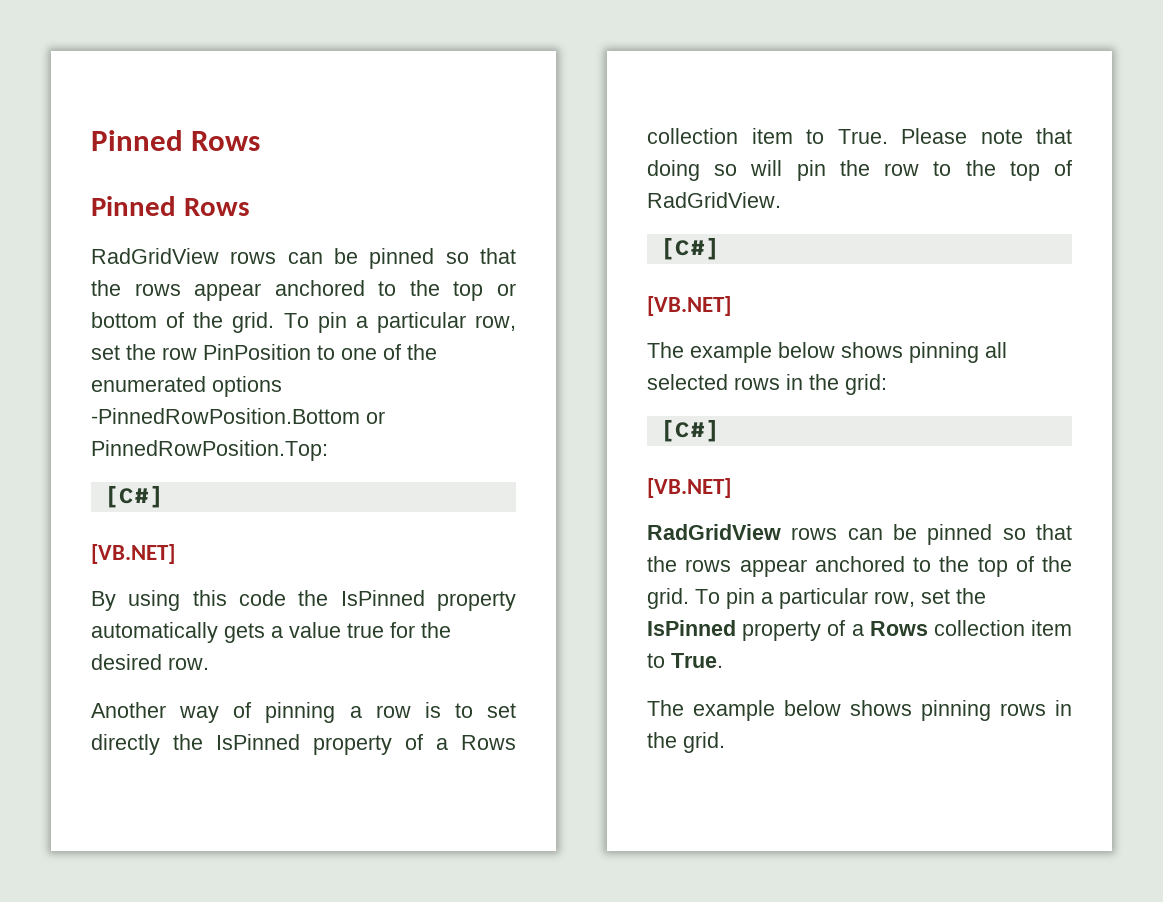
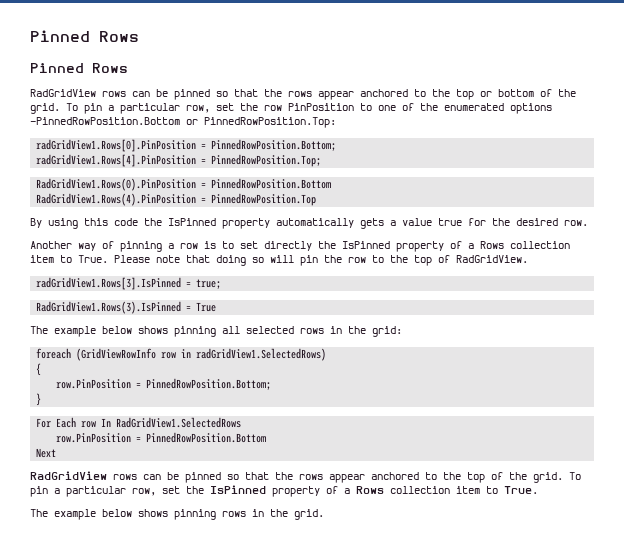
  To pin a particular row, set the row PinPosition to one of the enumerated options -PinnedRowPosition.Bottom or PinnedRowPosition.Top:
- [C#]
- [VB.NET]
+ radGridView1.Rows[0].PinPosition = PinnedRowPosition.Bottom;
+ radGridView1.Rows[4].PinPosition = PinnedRowPosition.Top;
+ RadGridView1.Rows(0).PinPosition = PinnedRowPosition.Bottom
+ RadGridView1.Rows(4).PinPosition = PinnedRowPosition.Top
  Please note that doing so will pin the row to the top of RadGridView.
- [C#]
- [VB.NET]
+ radGridView1.Rows[3].IsPinned = true;
+ RadGridView1.Rows(3).IsPinned = True
  The example below shows pinning all selected rows in the grid:
- [C#]
- [VB.NET]
+ foreach (GridViewRowInfo row in radGridView1.SelectedRows)
+ {
+ row.PinPosition = PinnedRowPosition.Bottom;
+ }
+ For Each row In RadGridView1.SelectedRows
+ row.PinPosition = PinnedRowPosition.Bottom
+ Next

